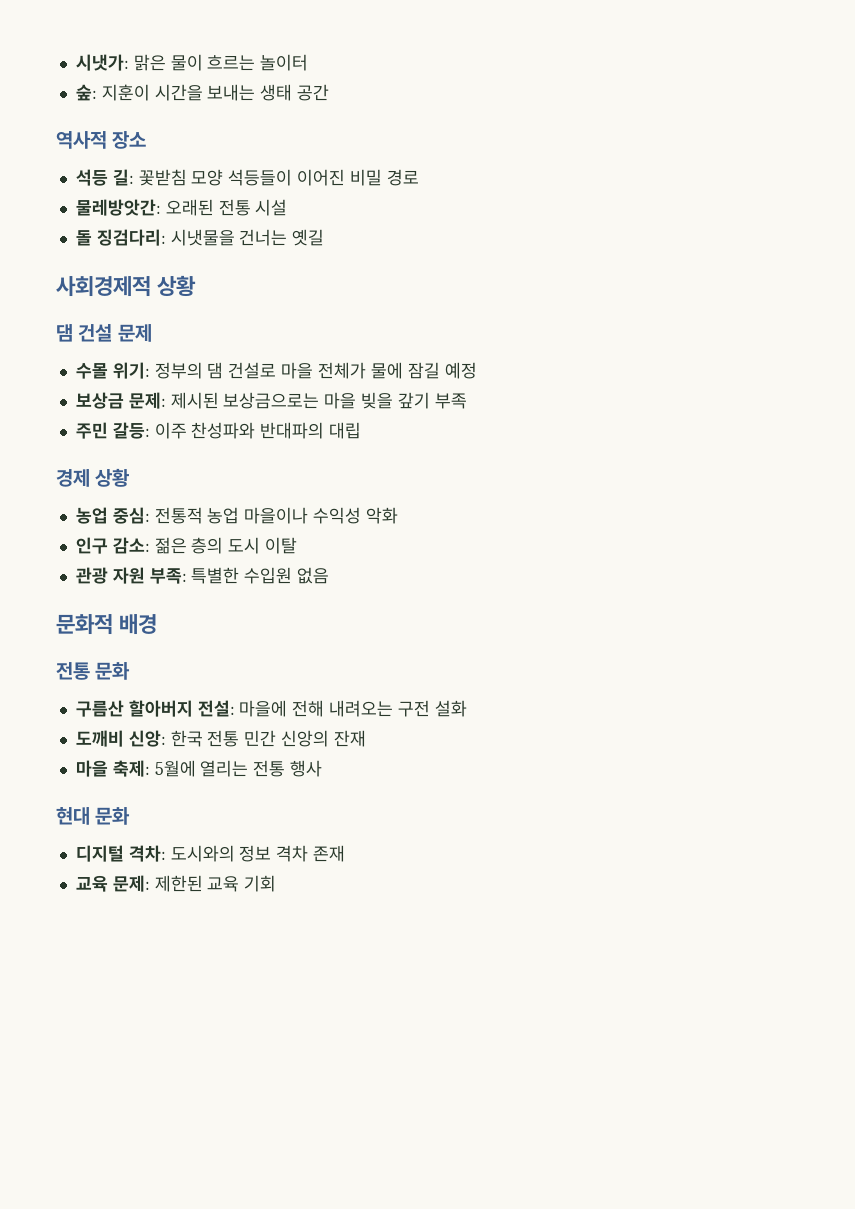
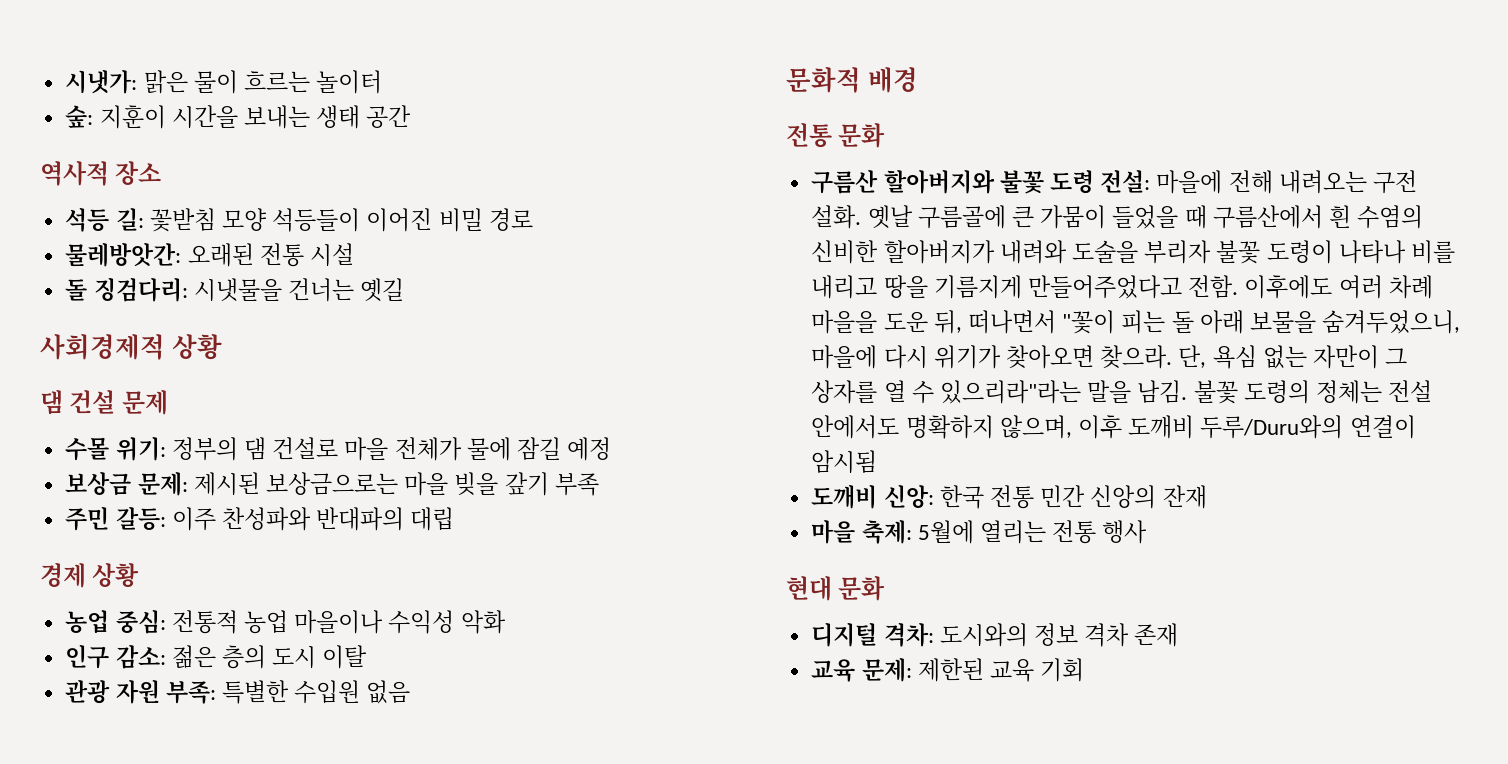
- 구름산 할아버지 전설: 마을에 전해 내려오는 구전 설화
+ 구름산 할아버지와 불꽃 도령 전설: 마을에 전해 내려오는 구전 설화. 옛날 구름골에 큰 가뭄이 들었을 때 구름산에서 흰 수염의 신비한 할아버지가 내려와 도술을 부리자 불꽃 도령이 나타나 비를 내리고 땅을 기름지게 만들어주었다고 전함. 이후에도 여러 차례 마을을 도운 뒤, 떠나면서 "꽃이 피는 돌 아래 보물을 숨겨두었으니, 마을에 다시 위기가 찾아오면 찾으라. 단, 욕심 없는 자만이 그 상자를 열 수 있으리라"라는 말을 남김. 불꽃 도령의 정체는 전설 안에서도 명확하지 않으며, 이후 도깨비 두루/Duru와의 연결이 암시됨

